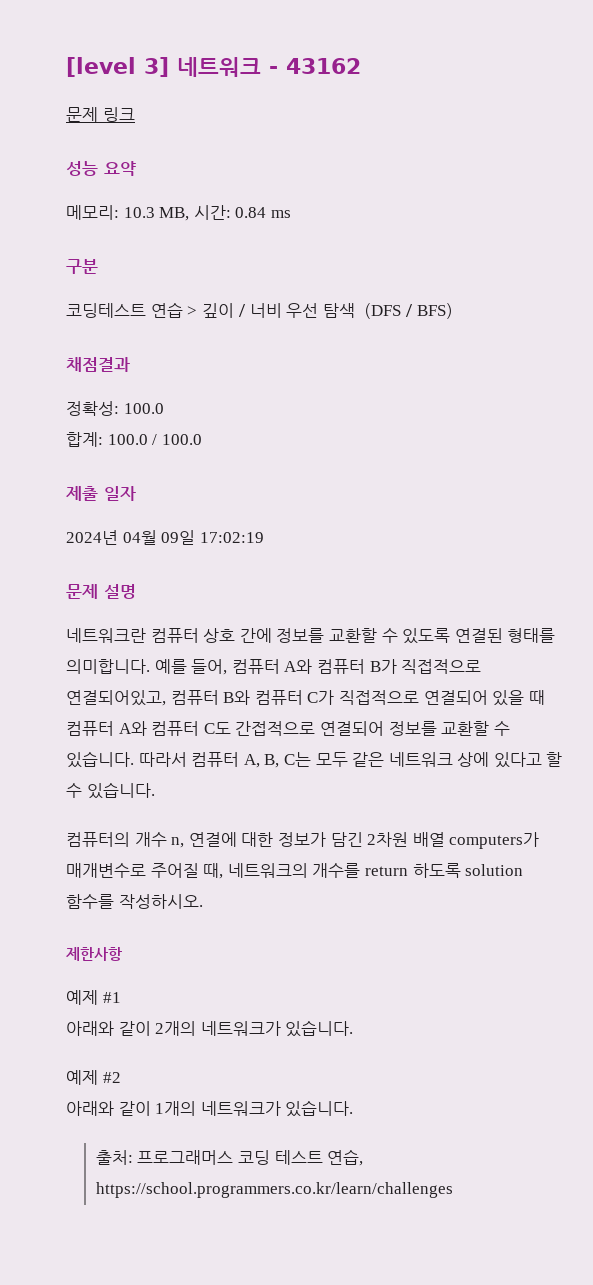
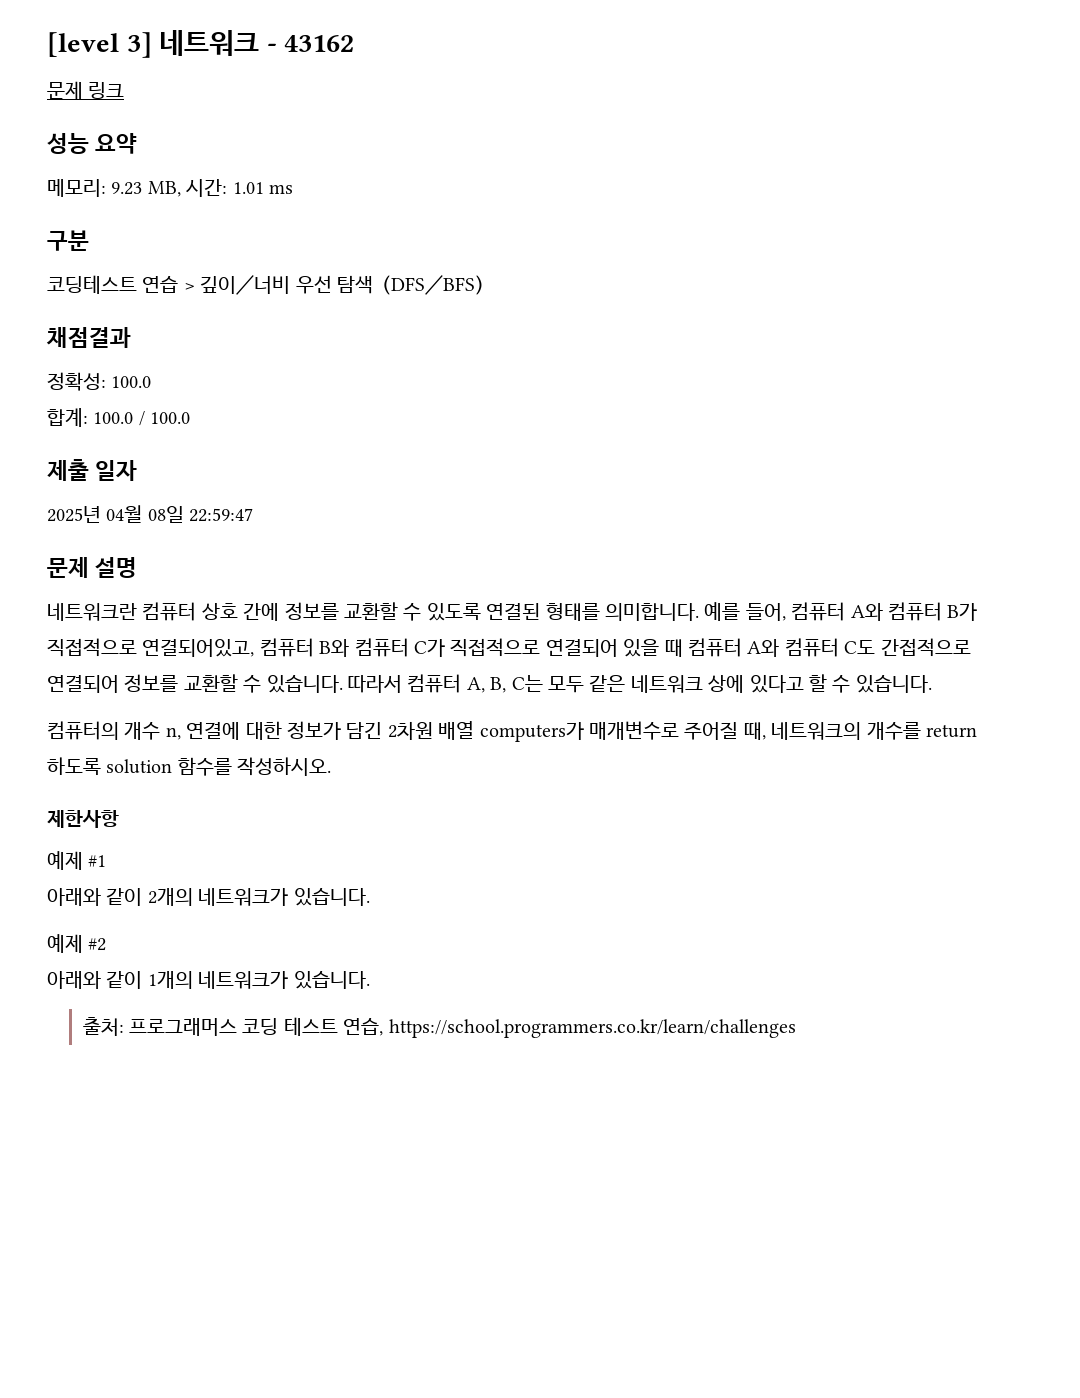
- 메모리: 10.3 MB, 시간: 0.84 ms
+ 메모리: 9.23 MB, 시간: 1.01 ms
- 2024년 04월 09일 17:02:19
+ 2025년 04월 08일 22:59:47

